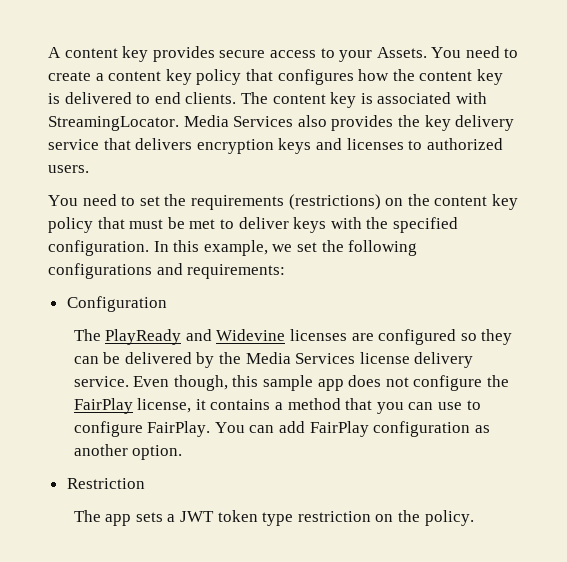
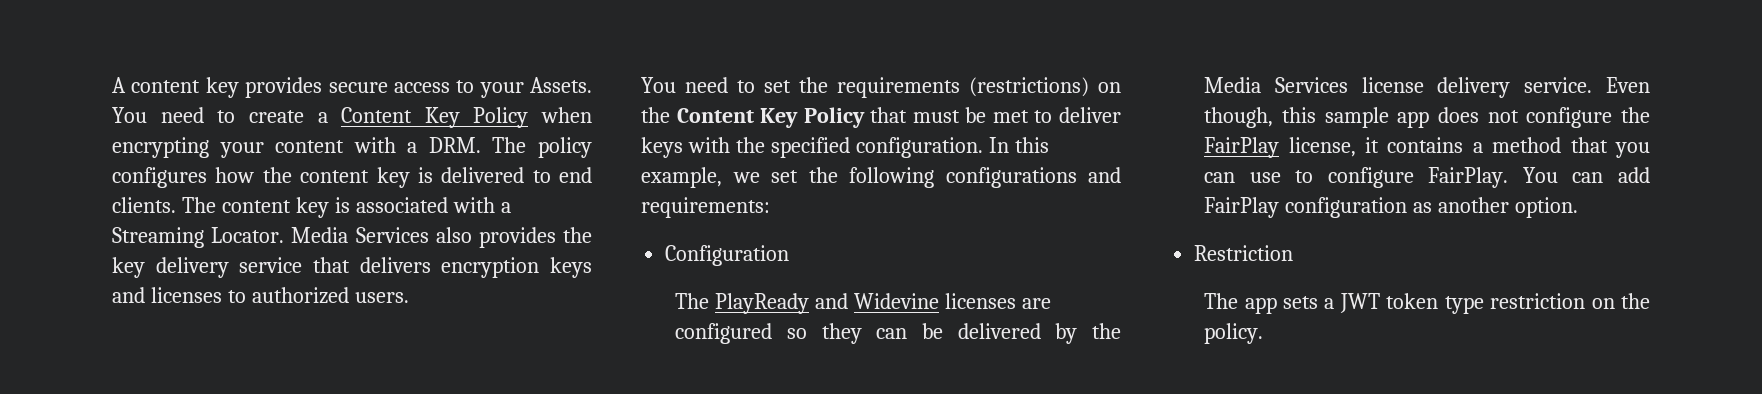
- You need to create a content key policy that configures how the content key is delivered to end clients.
+ You need to create a Content Key Policy when encrypting your content with a DRM. The policy configures how the content key is delivered to end clients.
- The content key is associated with StreamingLocator.
+ The content key is associated with a Streaming Locator.
- You need to set the requirements (restrictions) on the content key policy that must be met to deliver keys with the specified configuration.
+ You need to set the requirements (restrictions) on the Content Key Policy that must be met to deliver keys with the specified configuration.

